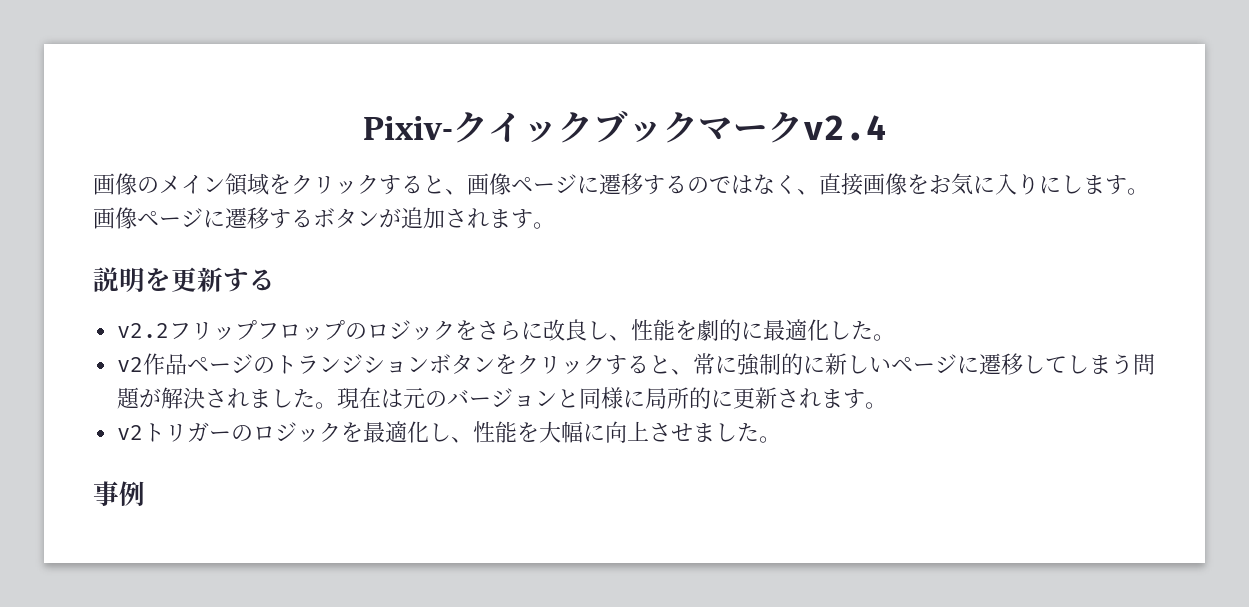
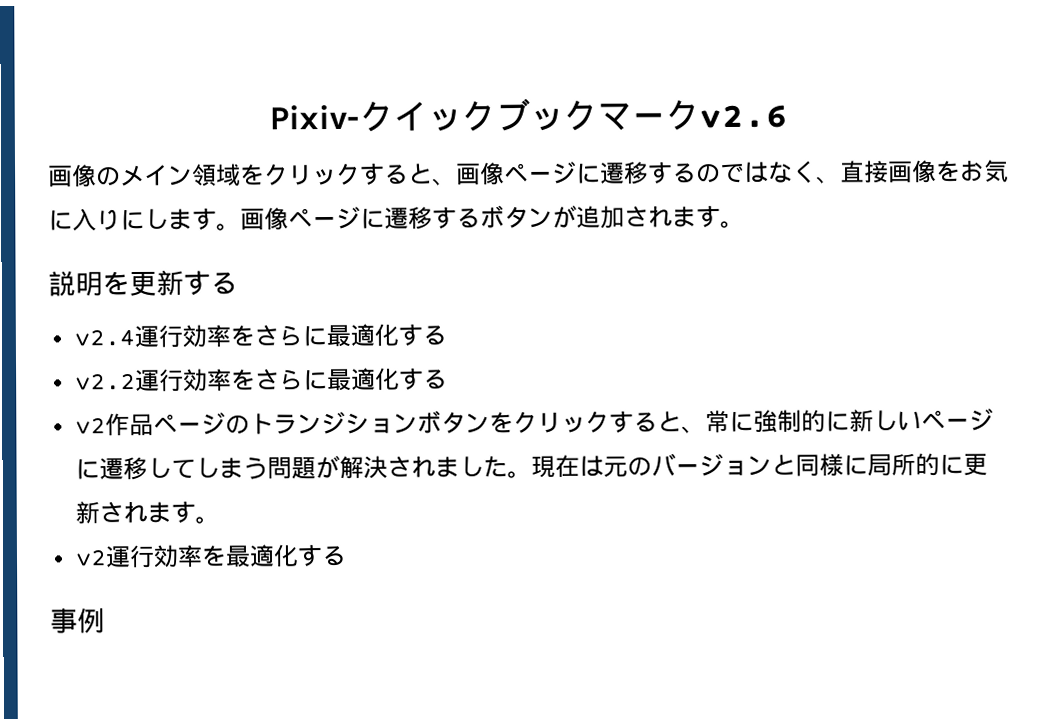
- Pixiv-クイックブックマークv2.4
+ Pixiv-クイックブックマークv2.6
- v2.2フリップフロップのロジックをさらに改良し、性能を劇的に最適化した。
+ v2.4運行効率をさらに最適化する
+ v2.2運行効率をさらに最適化する
- v2トリガーのロジックを最適化し、性能を大幅に向上させました。
+ v2運行効率を最適化する

